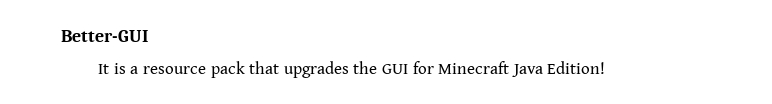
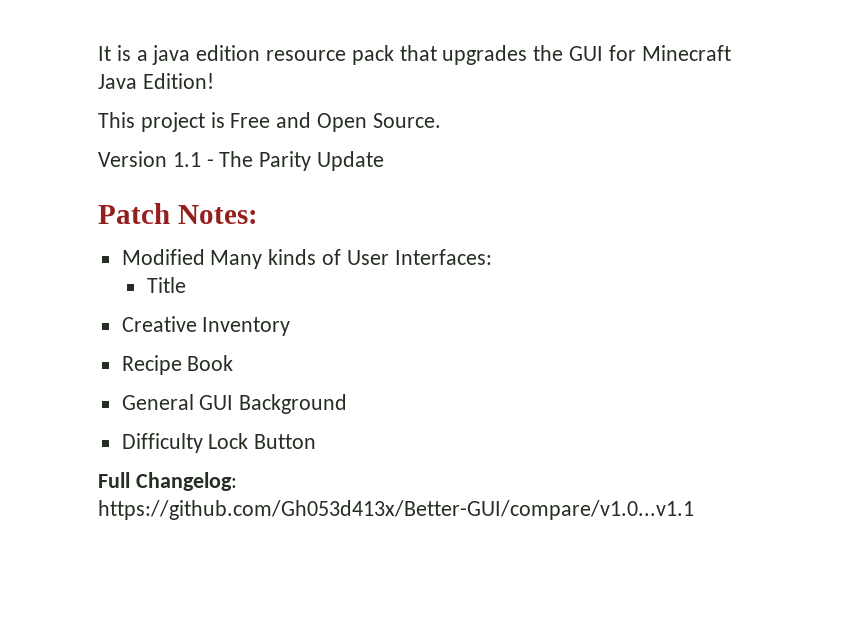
- Better-GUI
- It is a resource pack that upgrades the GUI for Minecraft Java Edition!
+ It is a java edition resource pack that upgrades the GUI for Minecraft Java Edition!
+ This project is Free and Open Source.
+ Version 1.1 - The Parity Update
+ Patch Notes:
+ Modified Many kinds of User Interfaces:
+ Title
+ Creative Inventory
+ Recipe Book
+ General GUI Background
+ Difficulty Lock Button
+ Full Changelog: https://github.com/Gh053d413x/Better-GUI/compare/v1.0...v1.1

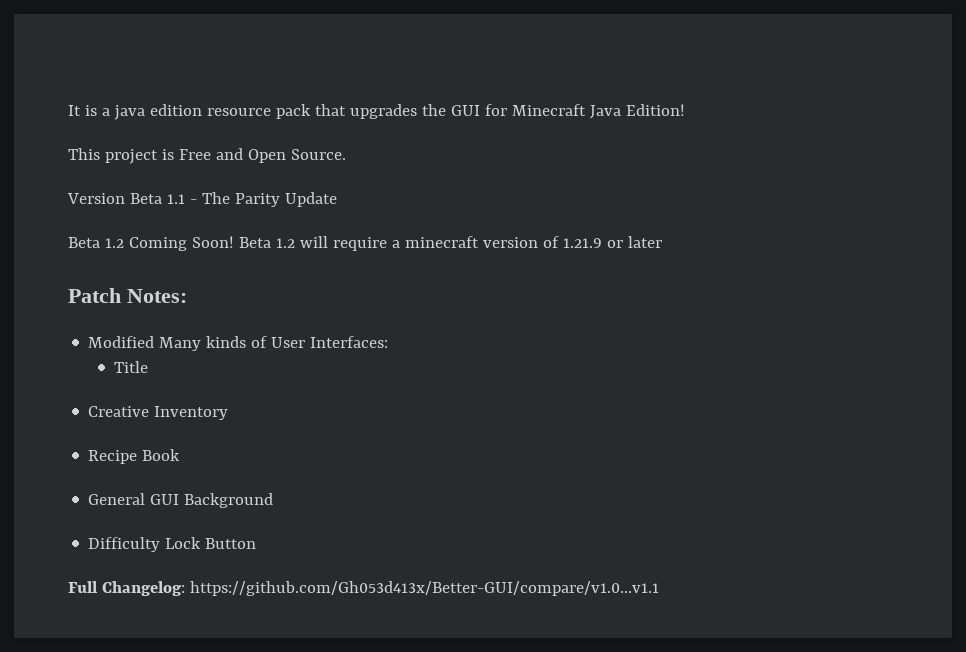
- Version 1.1 - The Parity Update
+ Version Beta 1.1 - The Parity Update
+ Beta 1.2 Coming Soon! Beta 1.2 will require a minecraft version of 1.21.9 or later

